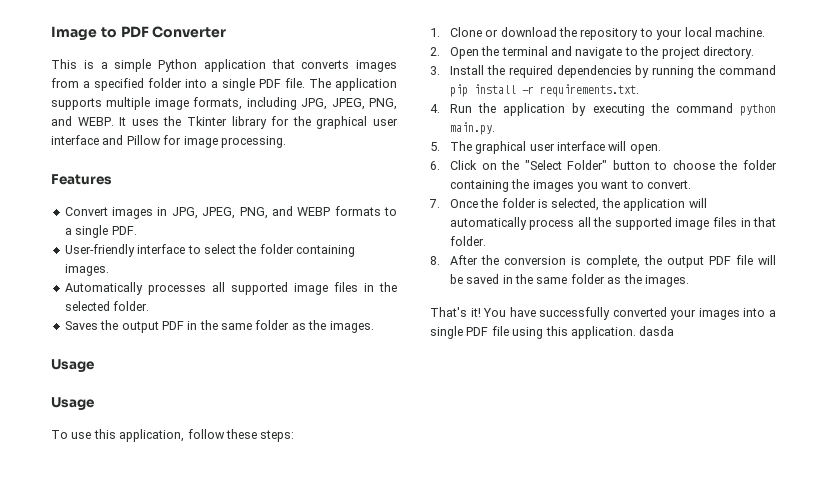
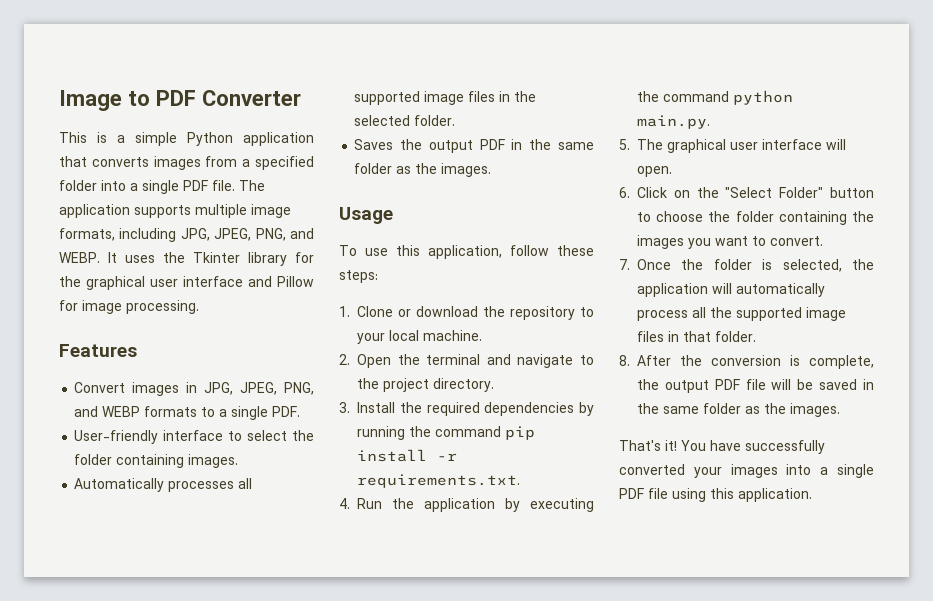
  Saves the output PDF in the same folder as the images.
- Usage
- You have successfully converted your images into a single PDF file using this application. dasda
+ You have successfully converted your images into a single PDF file using this application.

